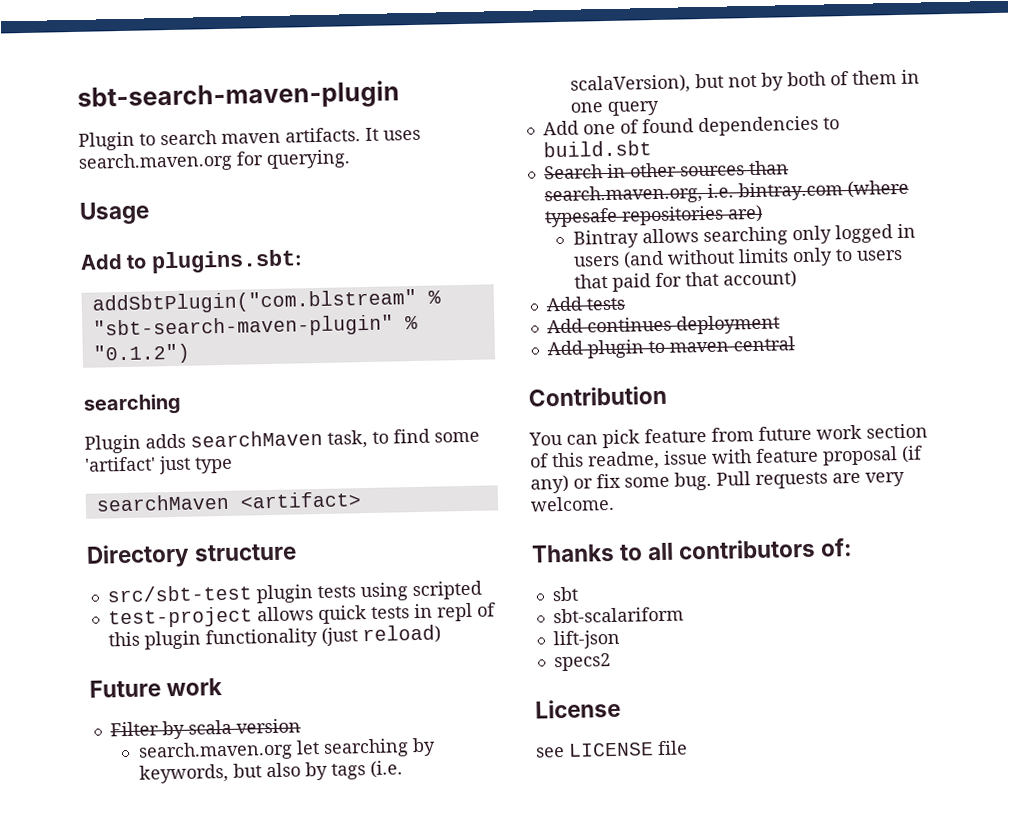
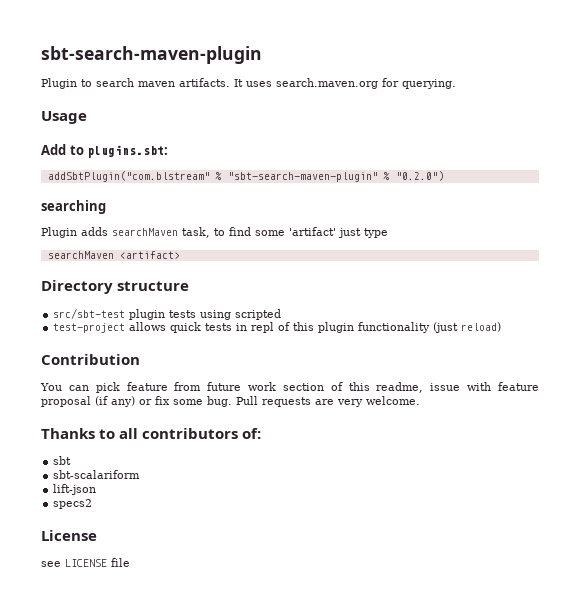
- addSbtPlugin("com.blstream" % "sbt-search-maven-plugin" % "0.1.2")
+ addSbtPlugin("com.blstream" % "sbt-search-maven-plugin" % "0.2.0")
- Future work
- Filter by scala version
- search.maven.org let searching by keywords, but also by tags (i.e. scalaVersion), but not by both of them in one query
- Add one of found dependencies to build.sbt
- Search in other sources than search.maven.org, i.e. bintray.com (where typesafe repositories are)
- Bintray allows searching only logged in users (and without limits only to users that paid for that account)
- Add tests
- Add continues deployment
- Add plugin to maven central

